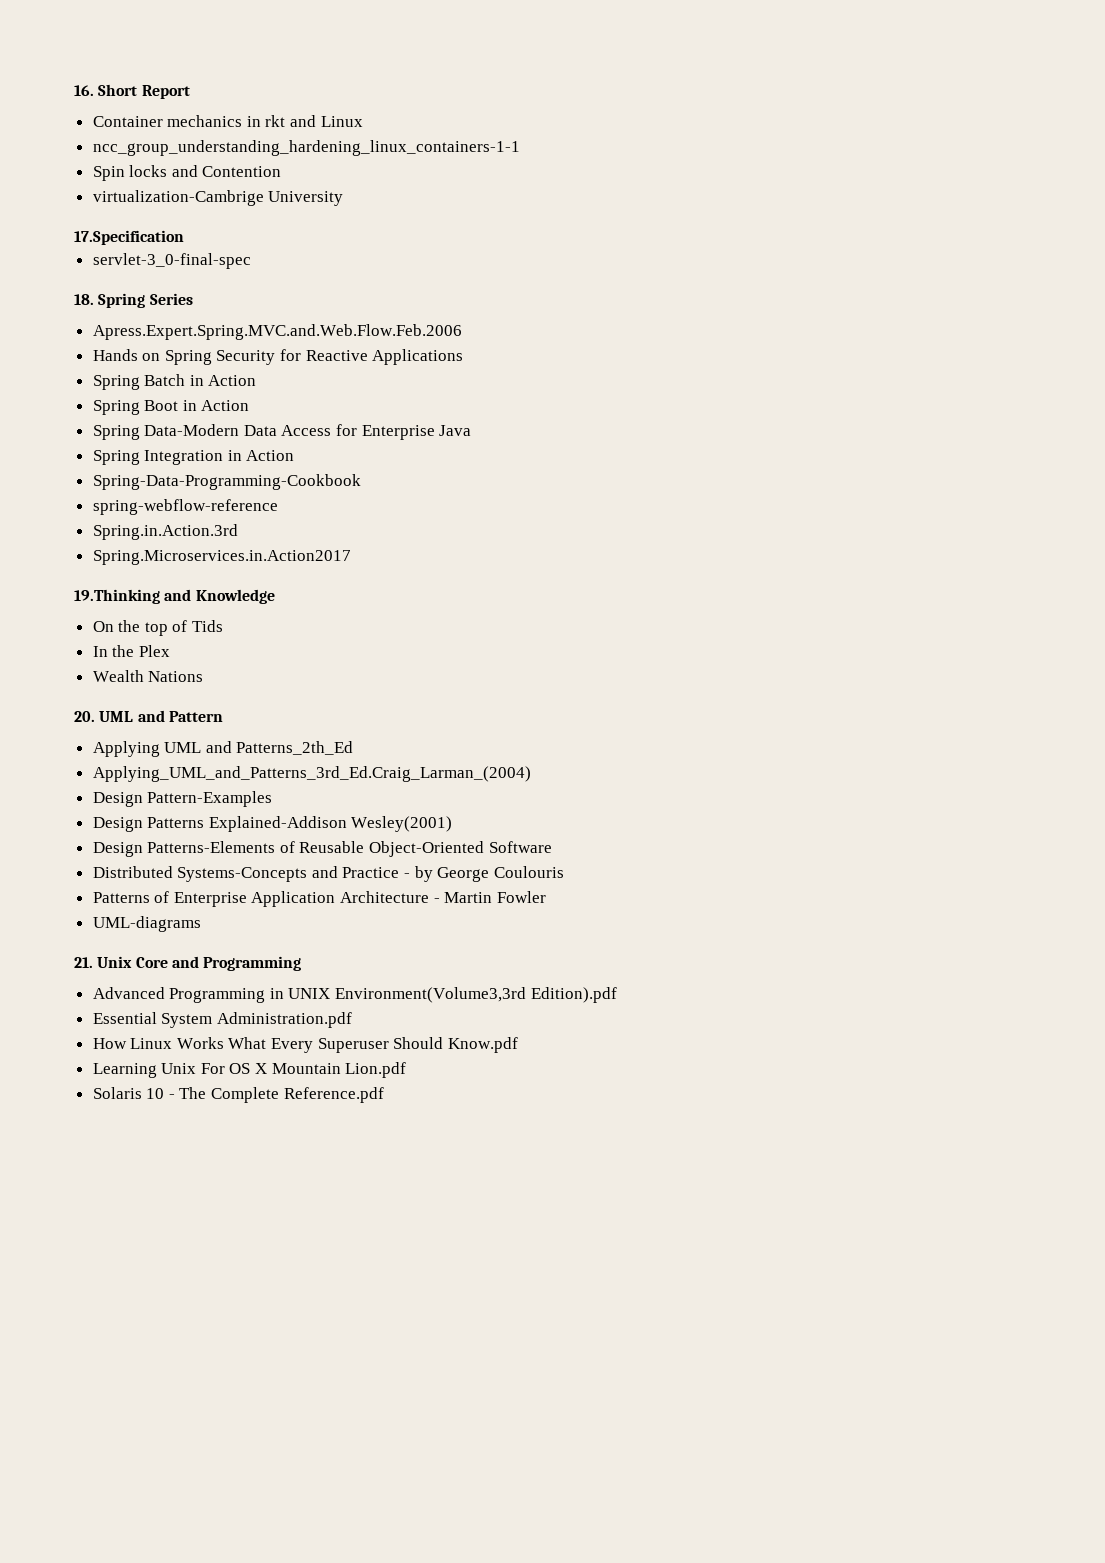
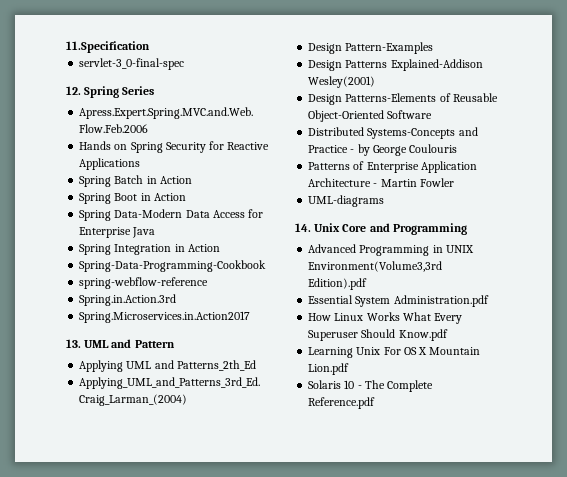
- 16. Short Report
- Container mechanics in rkt and Linux
- ncc_group_understanding_hardening_linux_containers-1-1
- Spin locks and Contention
- virtualization-Cambrige University
- 17.Specification
+ 11.Specification
- 18. Spring Series
+ 12. Spring Series
- 19.Thinking and Knowledge
- On the top of Tids
- In the Plex
- Wealth Nations
- 20. UML and Pattern
+ 13. UML and Pattern
- 21. Unix Core and Programming
+ 14. Unix Core and Programming

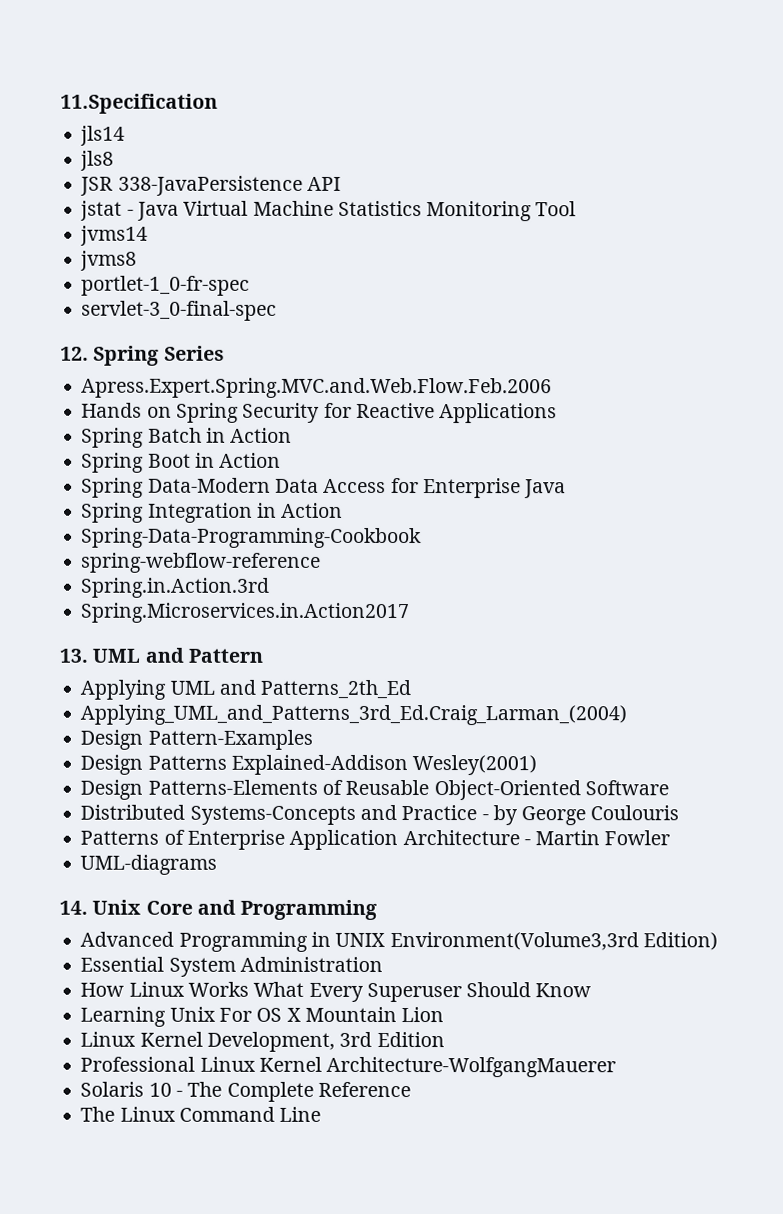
+ jls14
+ jls8
+ JSR 338-JavaPersistence API
+ jstat - Java Virtual Machine Statistics Monitoring Tool
+ jvms14
+ jvms8
+ portlet-1_0-fr-spec
- Advanced Programming in UNIX Environment(Volume3,3rd Edition).pdf
+ Advanced Programming in UNIX Environment(Volume3,3rd Edition)
- Essential System Administration.pdf
+ Essential System Administration
- How Linux Works What Every Superuser Should Know.pdf
+ How Linux Works What Every Superuser Should Know
- Learning Unix For OS X Mountain Lion.pdf
+ Learning Unix For OS X Mountain Lion
+ Linux Kernel Development, 3rd Edition
+ Professional Linux Kernel Architecture-WolfgangMauerer
- Solaris 10 - The Complete Reference.pdf
+ Solaris 10 - The Complete Reference
+ The Linux Command Line

